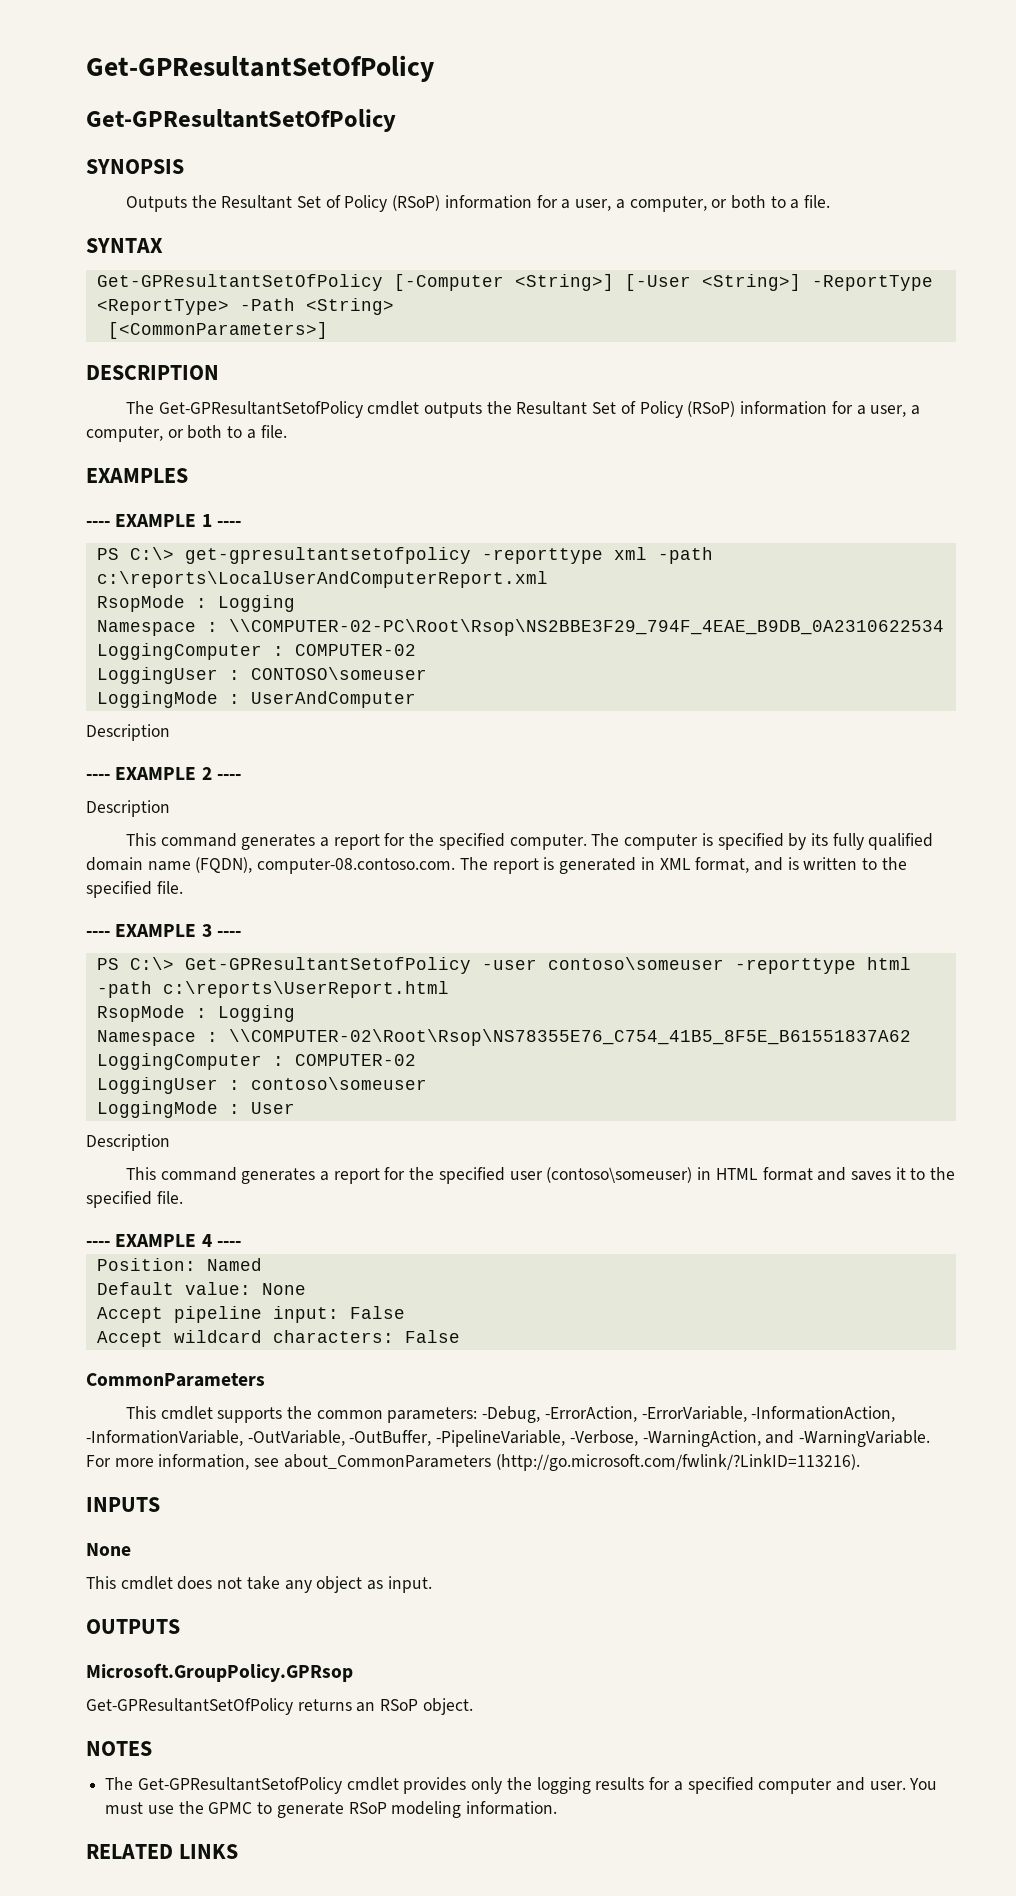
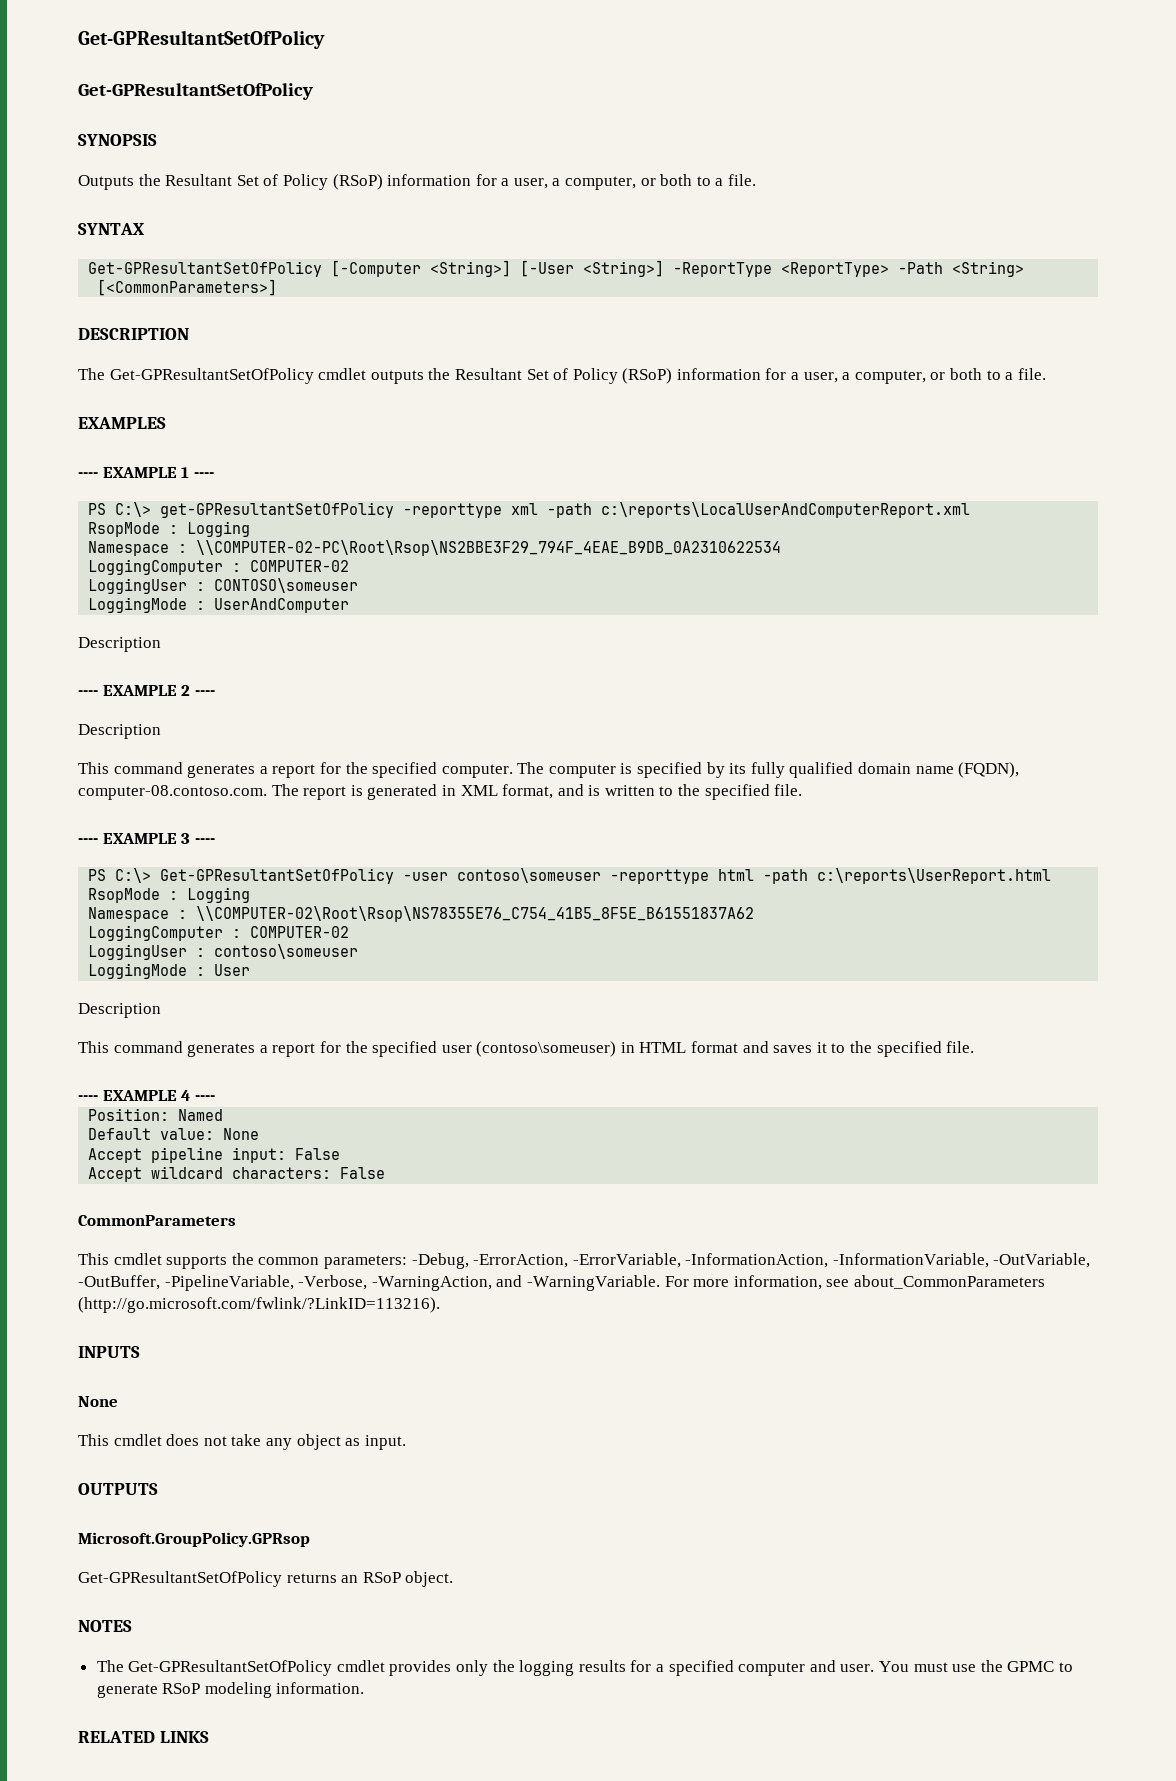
- The Get-GPResultantSetofPolicy cmdlet outputs the Resultant Set of Policy (RSoP) information for a user, a computer, or both to a file.
+ The Get-GPResultantSetOfPolicy cmdlet outputs the Resultant Set of Policy (RSoP) information for a user, a computer, or both to a file.
- PS C:\> get-gpresultantsetofpolicy -reporttype xml -path c:\reports\LocalUserAndComputerReport.xml
+ PS C:\> get-GPResultantSetOfPolicy -reporttype xml -path c:\reports\LocalUserAndComputerReport.xml
- PS C:\> Get-GPResultantSetofPolicy -user contoso\someuser -reporttype html -path c:\reports\UserReport.html
+ PS C:\> Get-GPResultantSetOfPolicy -user contoso\someuser -reporttype html -path c:\reports\UserReport.html
- The Get-GPResultantSetofPolicy cmdlet provides only the logging results for a specified computer and user.
+ The Get-GPResultantSetOfPolicy cmdlet provides only the logging results for a specified computer and user.

